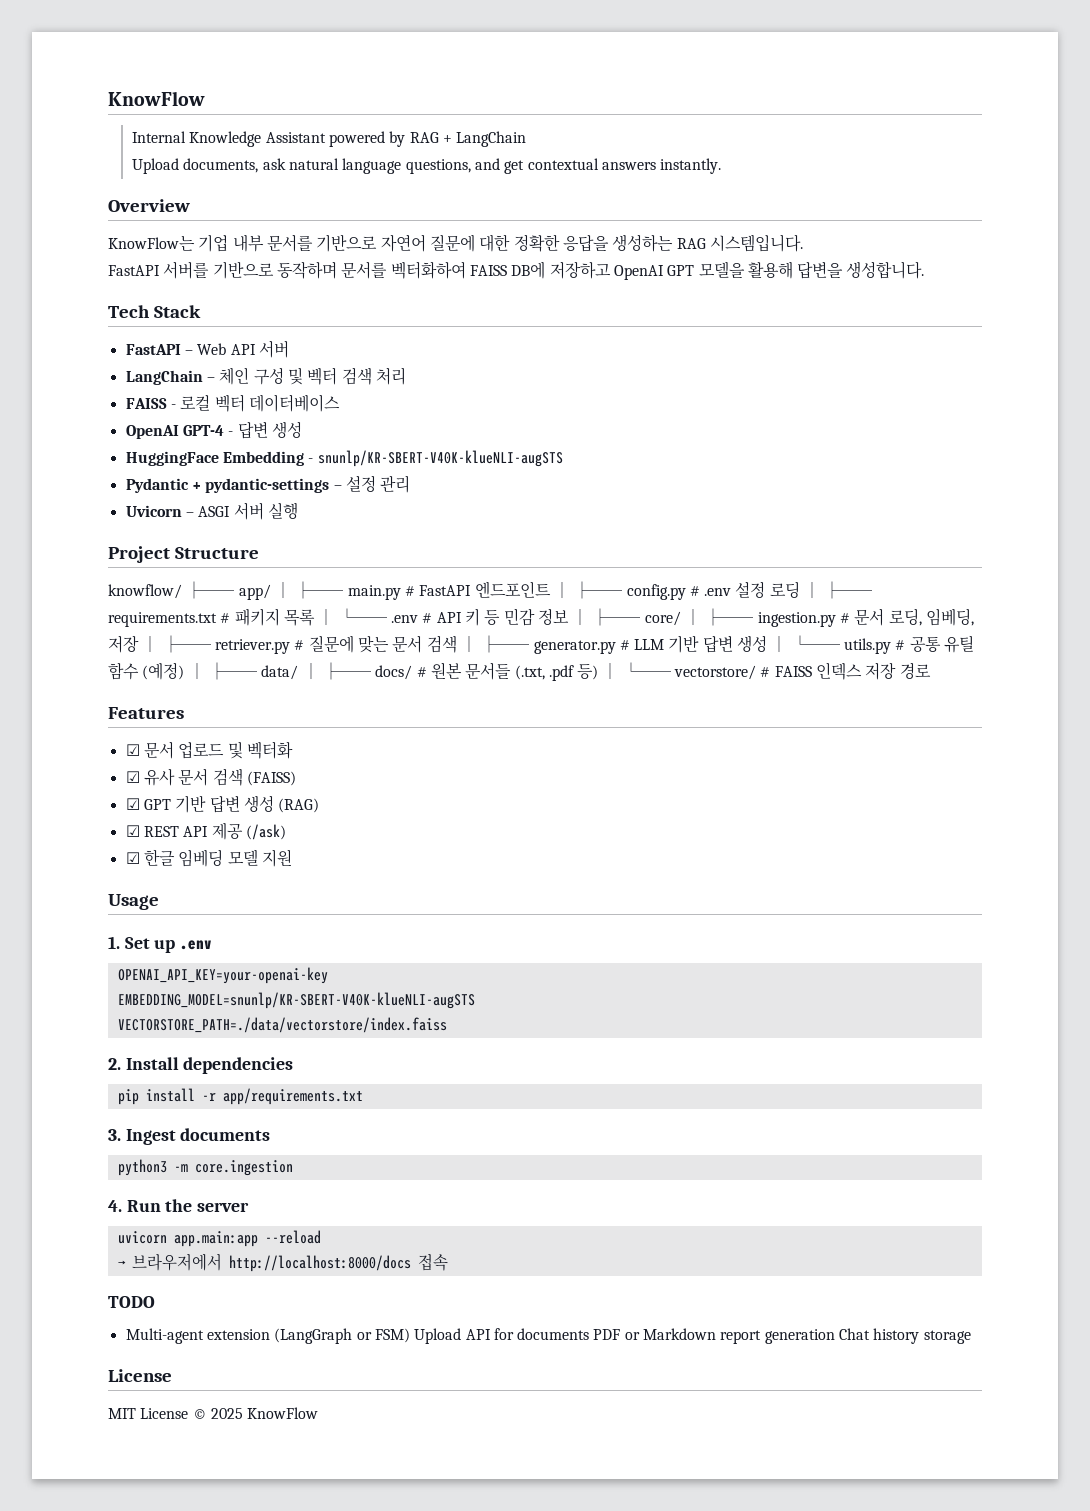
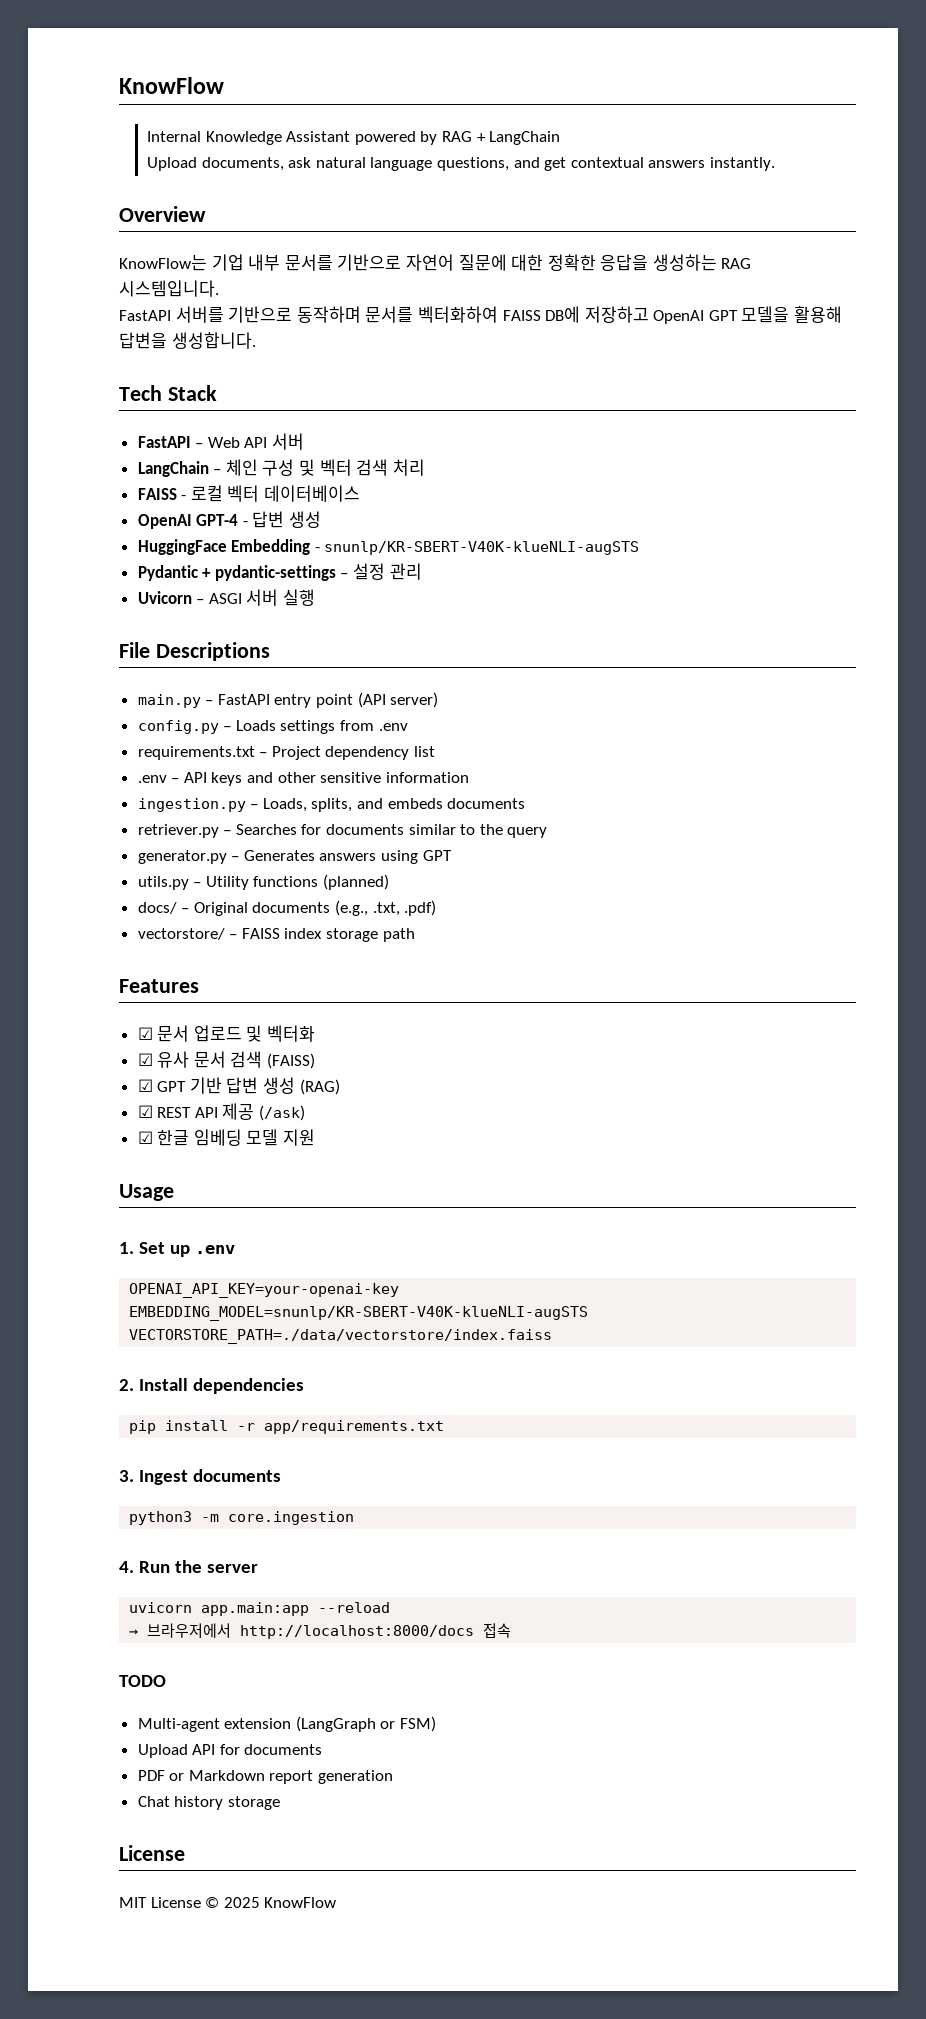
- Project Structure
- knowflow/ ├── app/ │ ├── main.py # FastAPI 엔드포인트 │ ├── config.py # .env 설정 로딩 │ ├── requirements.txt # 패키지 목록 │ └── .env # API 키 등 민감 정보 │ ├── core/ │ ├── ingestion.py # 문서 로딩, 임베딩, 저장 │ ├── retriever.py # 질문에 맞는 문서 검색 │ ├── generator.py # LLM 기반 답변 생성 │ └── utils.py # 공통 유틸 함수 (예정) │ ├── data/ │ ├── docs/ # 원본 문서들 (.txt, .pdf 등) │ └── vectorstore/ # FAISS 인덱스 저장 경로
+ File Descriptions
+ main.py – FastAPI entry point (API server)
+ config.py – Loads settings from .env
+ requirements.txt – Project dependency list
+ .env – API keys and other sensitive information
+ ingestion.py – Loads, splits, and embeds documents
+ retriever.py – Searches for documents similar to the query
+ generator.py – Generates answers using GPT
+ utils.py – Utility functions (planned)
+ docs/ – Original documents (e.g., .txt, .pdf)
+ vectorstore/ – FAISS index storage path
- Multi-agent extension (LangGraph or FSM) Upload API for documents PDF or Markdown report generation Chat history storage
+ Multi-agent extension (LangGraph or FSM)
+ Upload API for documents
+ PDF or Markdown report generation
+ Chat history storage

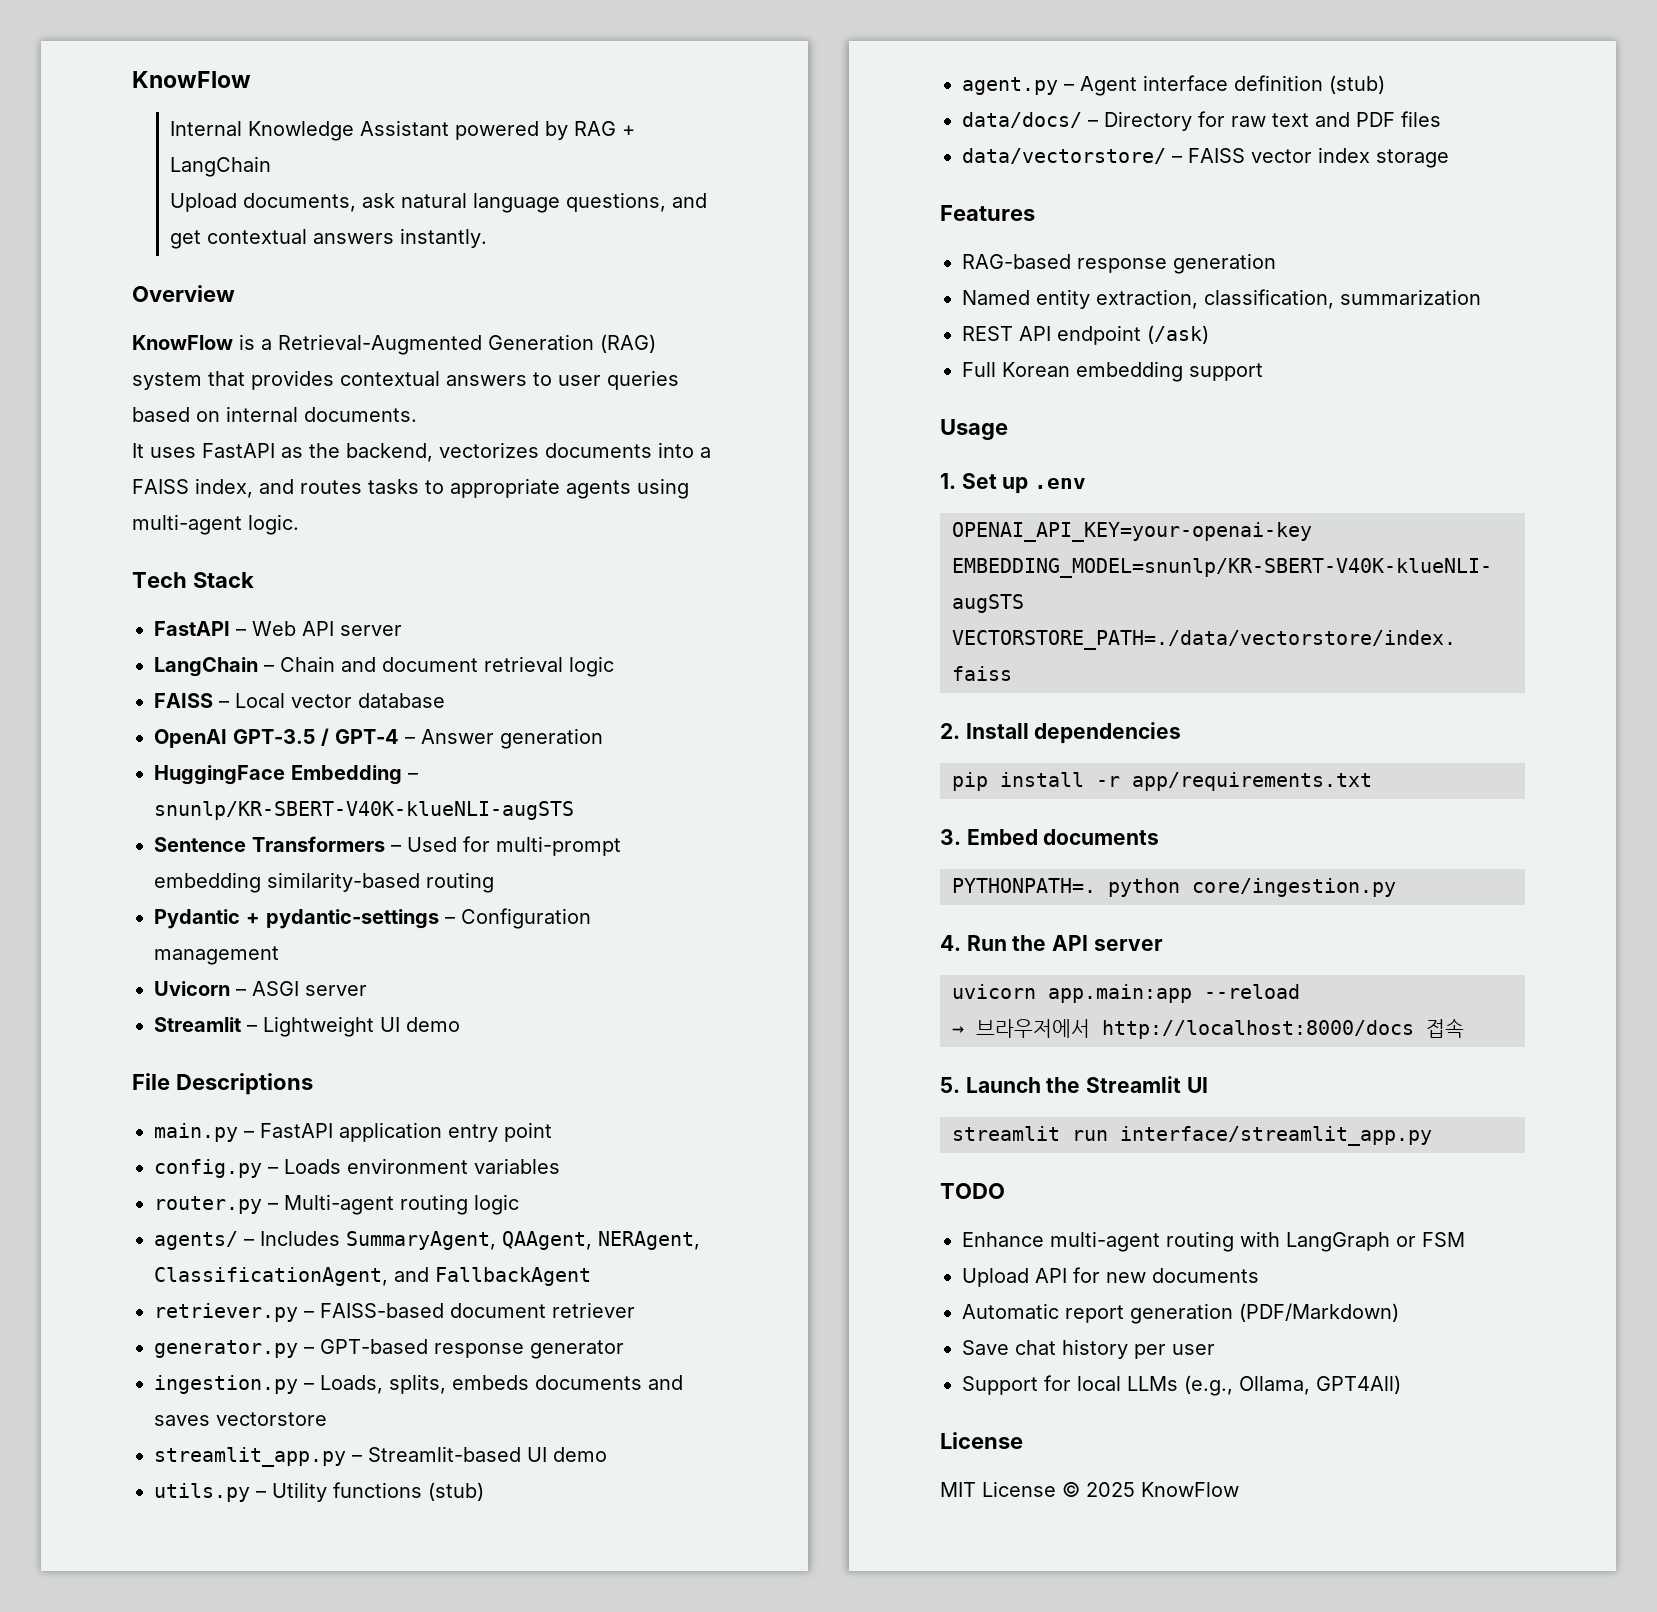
- KnowFlow는 기업 내부 문서를 기반으로 자연어 질문에 대한 정확한 응답을 생성하는 RAG 시스템입니다.
- FastAPI 서버를 기반으로 동작하며 문서를 벡터화하여 FAISS DB에 저장하고 OpenAI GPT 모델을 활용해 답변을 생성합니다.
+ KnowFlow is a Retrieval-Augmented Generation (RAG) system that provides contextual answers to user queries based on internal documents.
+ It uses FastAPI as the backend, vectorizes documents into a FAISS index, and routes tasks to appropriate agents using multi-agent logic.
- FastAPI – Web API 서버
+ FastAPI – Web API server
- LangChain – 체인 구성 및 벡터 검색 처리
- FAISS - 로컬 벡터 데이터베이스
- OpenAI GPT-4 - 답변 생성
- HuggingFace Embedding - snunlp/KR-SBERT-V40K-klueNLI-augSTS
+ LangChain – Chain and document retrieval logic
+ FAISS – Local vector database
+ OpenAI GPT-3.5 / GPT-4 – Answer generation
+ HuggingFace Embedding – snunlp/KR-SBERT-V40K-klueNLI-augSTS
+ Sentence Transformers – Used for multi-prompt embedding similarity-based routing
- Pydantic + pydantic-settings – 설정 관리
+ Pydantic + pydantic-settings – Configuration management
- Uvicorn – ASGI 서버 실행
+ Uvicorn – ASGI server
+ Streamlit – Lightweight UI demo
- main.py – FastAPI entry point (API server)
+ main.py – FastAPI application entry point
- config.py – Loads settings from .env
- requirements.txt – Project dependency list
- .env – API keys and other sensitive information
+ config.py – Loads environment variables
+ router.py – Multi-agent routing logic
+ agents/ – Includes SummaryAgent, QAAgent, NERAgent, ClassificationAgent, and FallbackAgent
+ retriever.py – FAISS-based document retriever
+ generator.py – GPT-based response generator
- ingestion.py – Loads, splits, and embeds documents
- retriever.py – Searches for documents similar to the query
- generator.py – Generates answers using GPT
- utils.py – Utility functions (planned)
- docs/ – Original documents (e.g., .txt, .pdf)
- vectorstore/ – FAISS index storage path
+ ingestion.py – Loads, splits, embeds documents and saves vectorstore
+ streamlit_app.py – Streamlit-based UI demo
+ utils.py – Utility functions (stub)
+ agent.py – Agent interface definition (stub)
+ data/docs/ – Directory for raw text and PDF files
+ data/vectorstore/ – FAISS vector index storage
- ☑ 문서 업로드 및 벡터화
- ☑ 유사 문서 검색 (FAISS)
- ☑ GPT 기반 답변 생성 (RAG)
- ☑ REST API 제공 (/ask)
+ RAG-based response generation
+ Named entity extraction, classification, summarization
+ REST API endpoint (/ask)
- ☑ 한글 임베딩 모델 지원
+ Full Korean embedding support
- 3. Ingest documents
- python3 -m core.ingestion
+ 3. Embed documents
+ PYTHONPATH=. python core/ingestion.py
- 4. Run the server
+ 4. Run the API server
+ 5. Launch the Streamlit UI
+ streamlit run interface/streamlit_app.py
  TODO
- Multi-agent extension (LangGraph or FSM)
+ Enhance multi-agent routing with LangGraph or FSM
- Upload API for documents
- PDF or Markdown report generation
- Chat history storage
+ Upload API for new documents
+ Automatic report generation (PDF/Markdown)
+ Save chat history per user
+ Support for local LLMs (e.g., Ollama, GPT4All)

